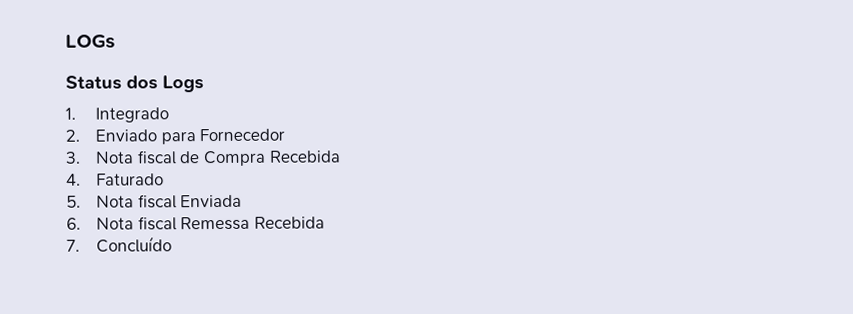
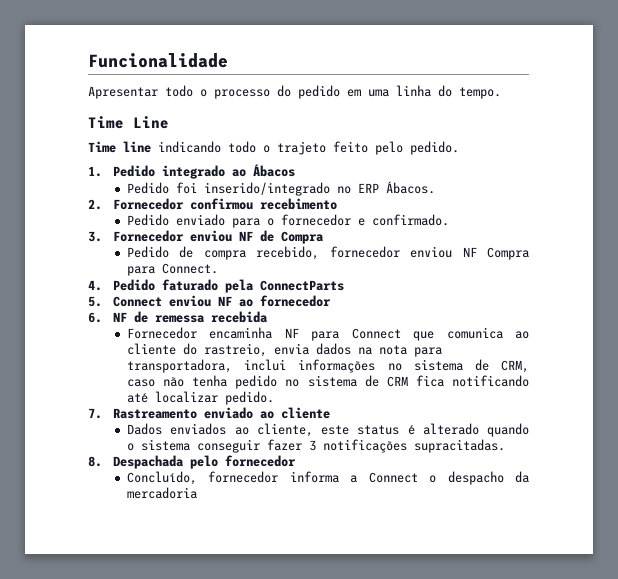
- LOGs
- Status dos Logs
- 1. Integrado
- 2. Enviado para Fornecedor
- 3. Nota fiscal de Compra Recebida
- 4. Faturado
- 5. Nota fiscal Enviada
- 6. Nota fiscal Remessa Recebida
- 7. Concluído
+ Funcionalidade
+ Apresentar todo o processo do pedido em uma linha do tempo.
+ Time Line
+ Time line indicando todo o trajeto feito pelo pedido.
+ 1. Pedido integrado ao Ábacos
+ Pedido foi inserido/integrado no ERP Ábacos.
+ 2. Fornecedor confirmou recebimento
+ Pedido enviado para o fornecedor e confirmado.
+ 3. Fornecedor enviou NF de Compra
+ Pedido de compra recebido, fornecedor enviou NF Compra para Connect.
+ 4. Pedido faturado pela ConnectParts
+ 5. Connect enviou NF ao fornecedor
+ 6. NF de remessa recebida
+ Fornecedor encaminha NF para Connect que comunica ao cliente do rastreio, envia dados na nota para transportadora, inclui informações no sistema de CRM, caso não tenha pedido no sistema de CRM fica notificando até localizar pedido.
+ 7. Rastreamento enviado ao cliente
+ Dados enviados ao cliente, este status é alterado quando o sistema conseguir fazer 3 notificações supracitadas.
+ 8. Despachada pelo fornecedor
+ Concluído, fornecedor informa a Connect o despacho da mercadoria

